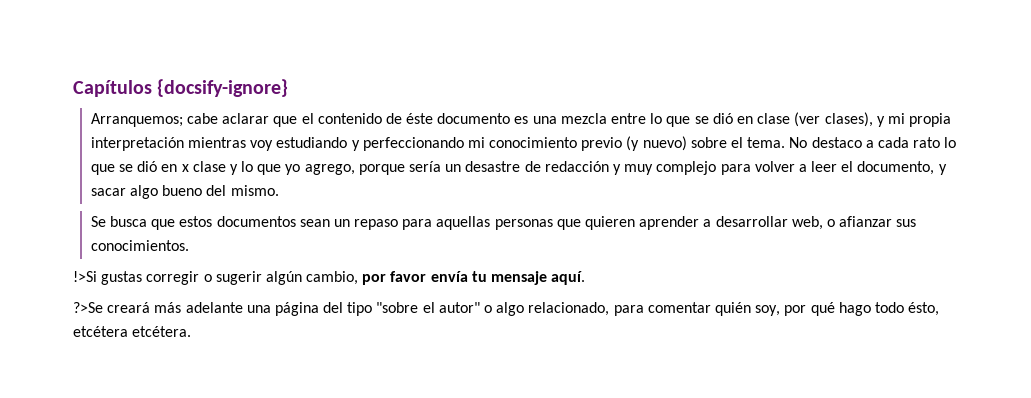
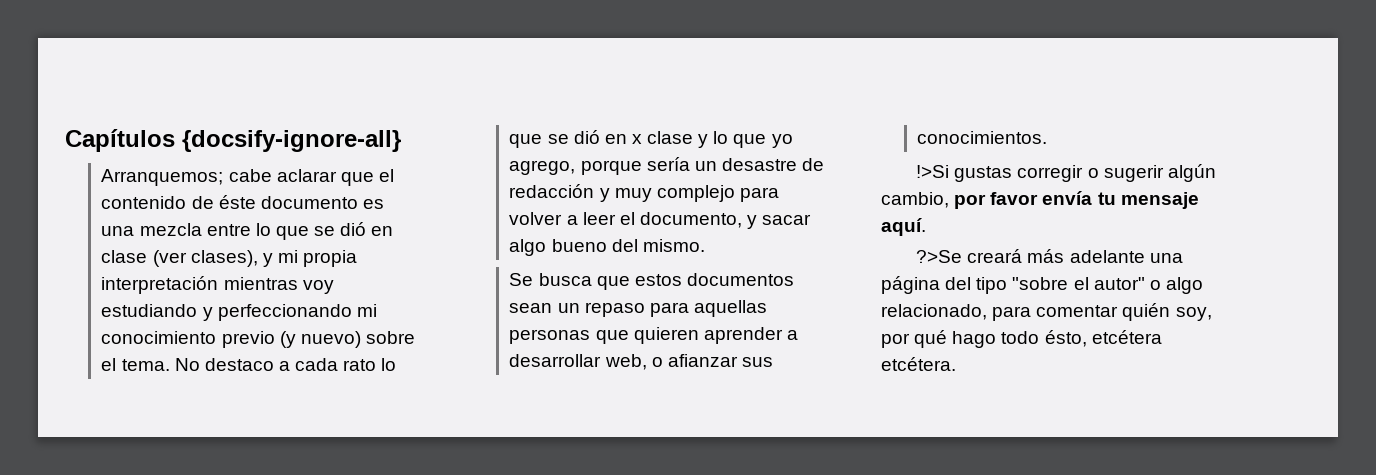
- Capítulos {docsify-ignore}
+ Capítulos {docsify-ignore-all}

